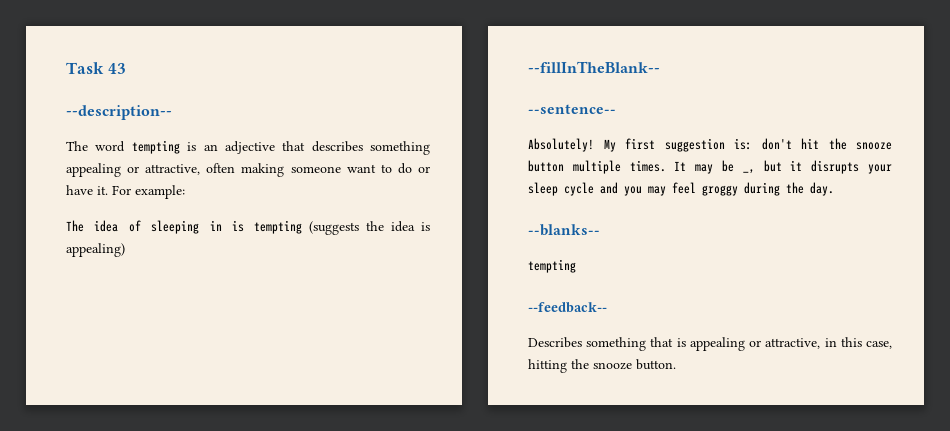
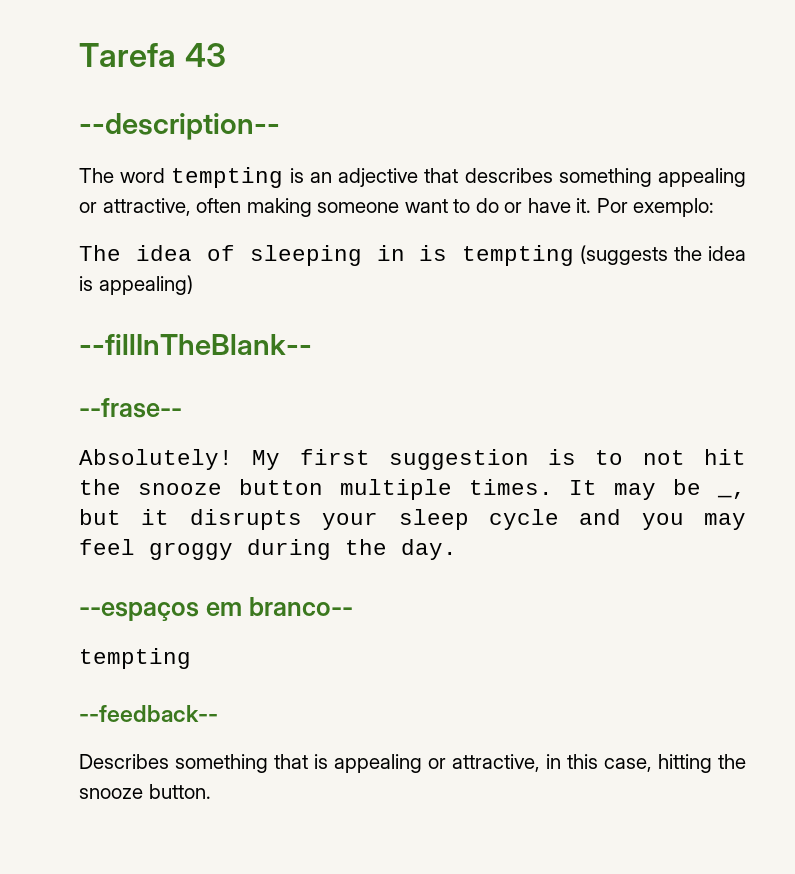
- Task 43
+ Tarefa 43
- For example:
+ Por exemplo:
- --sentence--
+ --frase--
- My first suggestion is: don't hit the snooze button multiple times.
+ My first suggestion is to not hit the snooze button multiple times.
- --blanks--
+ --espaços em branco--

